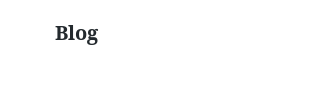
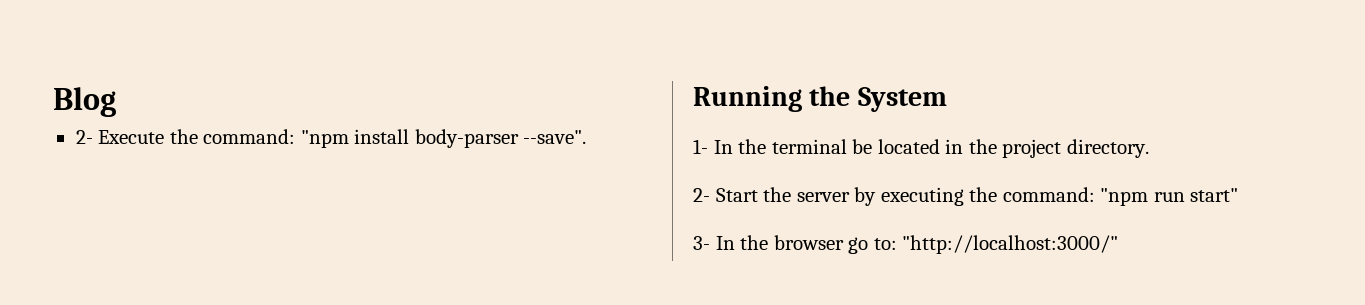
+ 2- Execute the command: "npm install body-parser --save".
+ Running the System
+ 1- In the terminal be located in the project directory.
+ 2- Start the server by executing the command: "npm run start"
+ 3- In the browser go to: "http://localhost:3000/"

